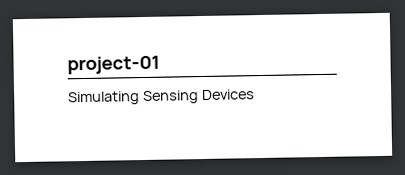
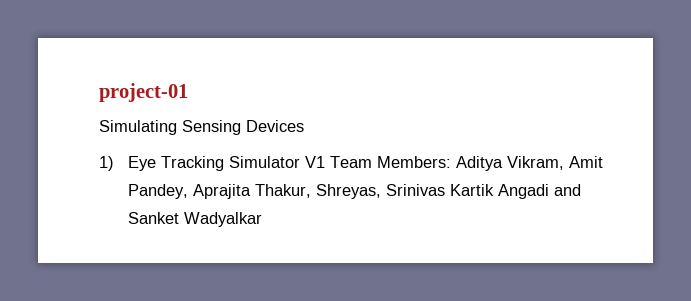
+ 1) Eye Tracking Simulator V1 Team Members: Aditya Vikram, Amit Pandey, Aprajita Thakur, Shreyas, Srinivas Kartik Angadi and Sanket Wadyalkar

